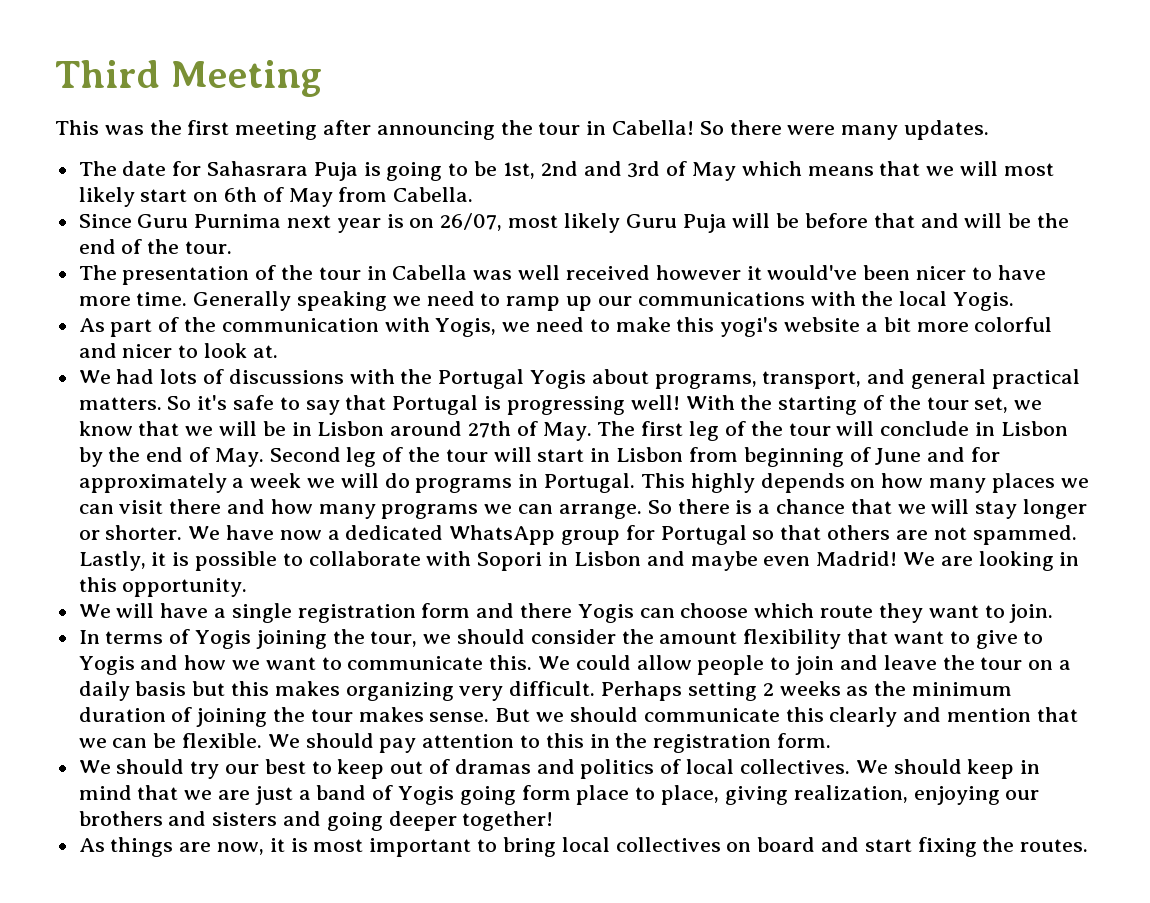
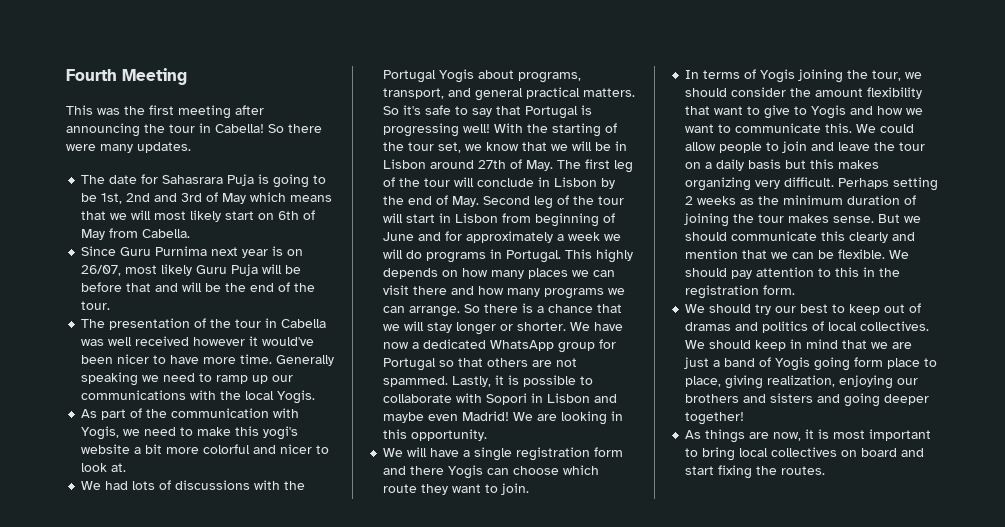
- Third Meeting
+ Fourth Meeting

